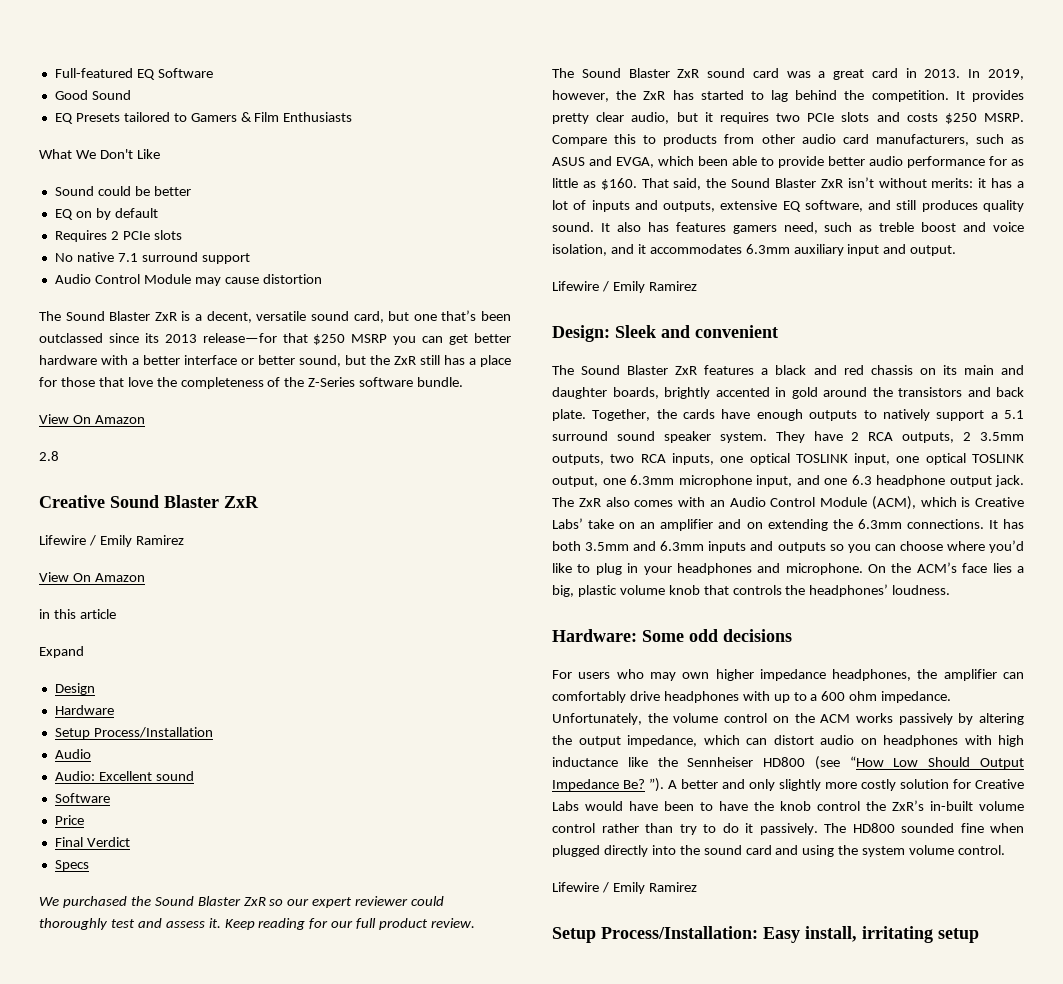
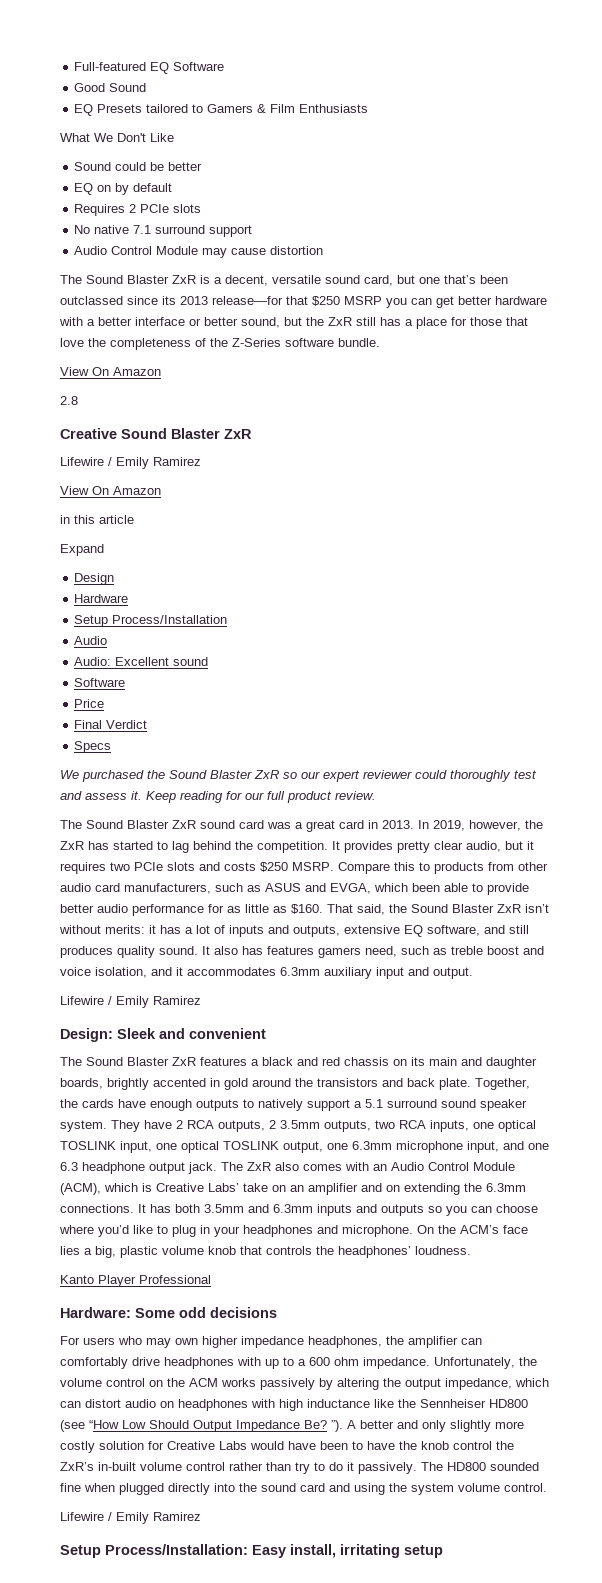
+ Kanto Player Professional

